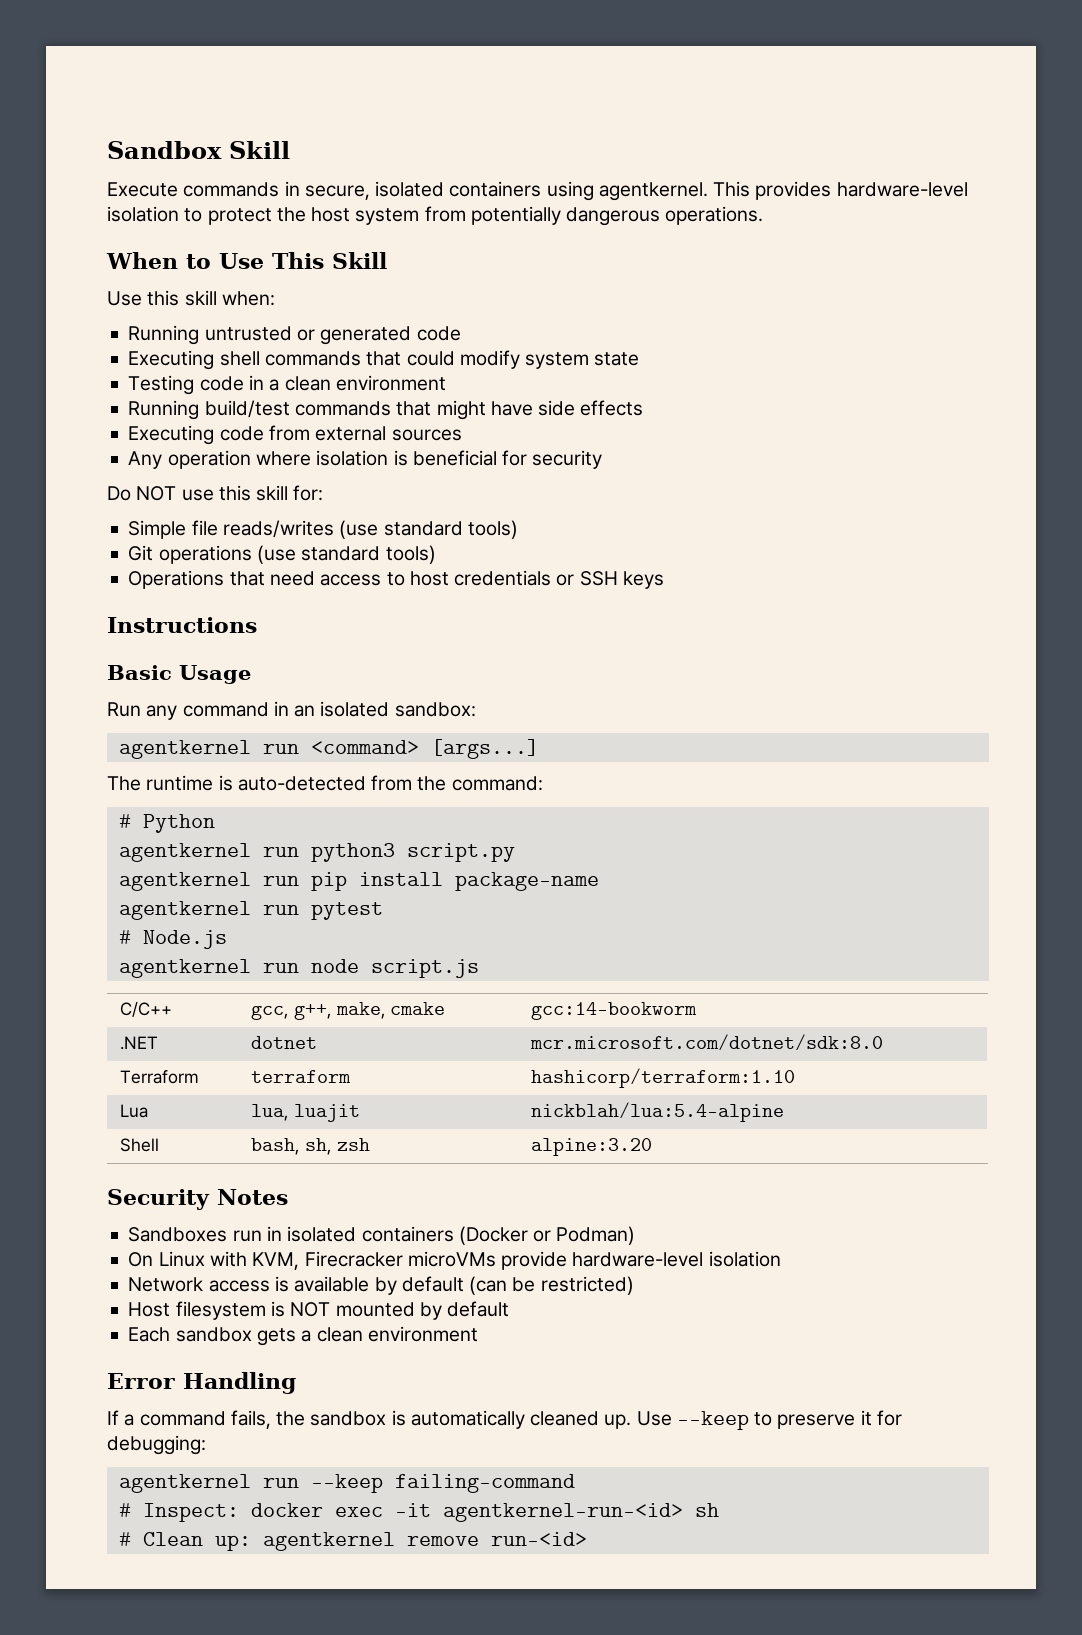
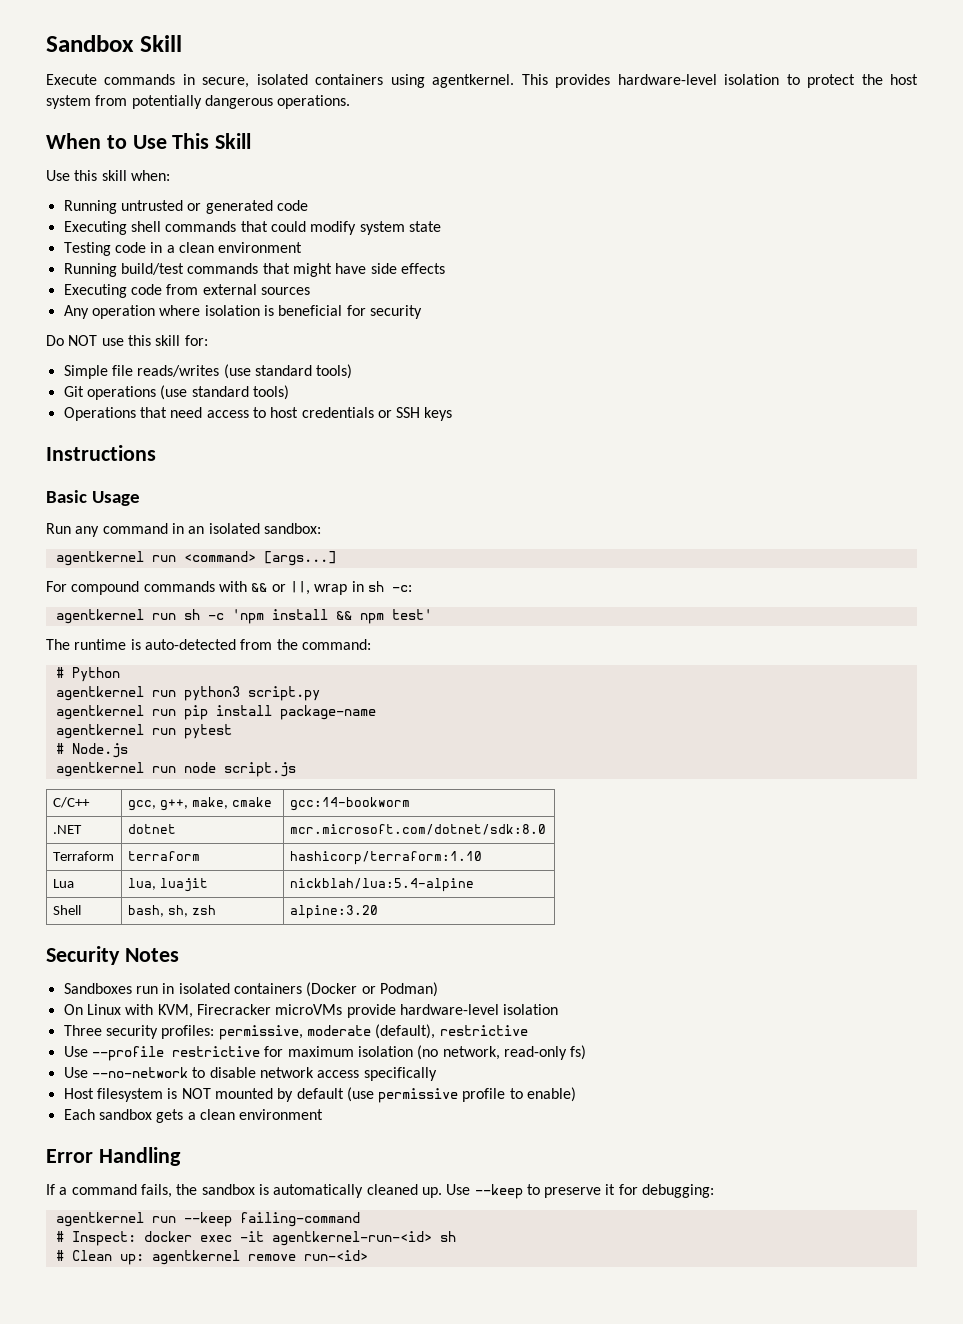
+ For compound commands with && or ||, wrap in sh -c:
+ agentkernel run sh -c 'npm install && npm test'
- Network access is available by default (can be restricted)
+ Three security profiles: permissive, moderate (default), restrictive
+ Use --profile restrictive for maximum isolation (no network, read-only fs)
+ Use --no-network to disable network access specifically
- Host filesystem is NOT mounted by default
+ Host filesystem is NOT mounted by default (use permissive profile to enable)

